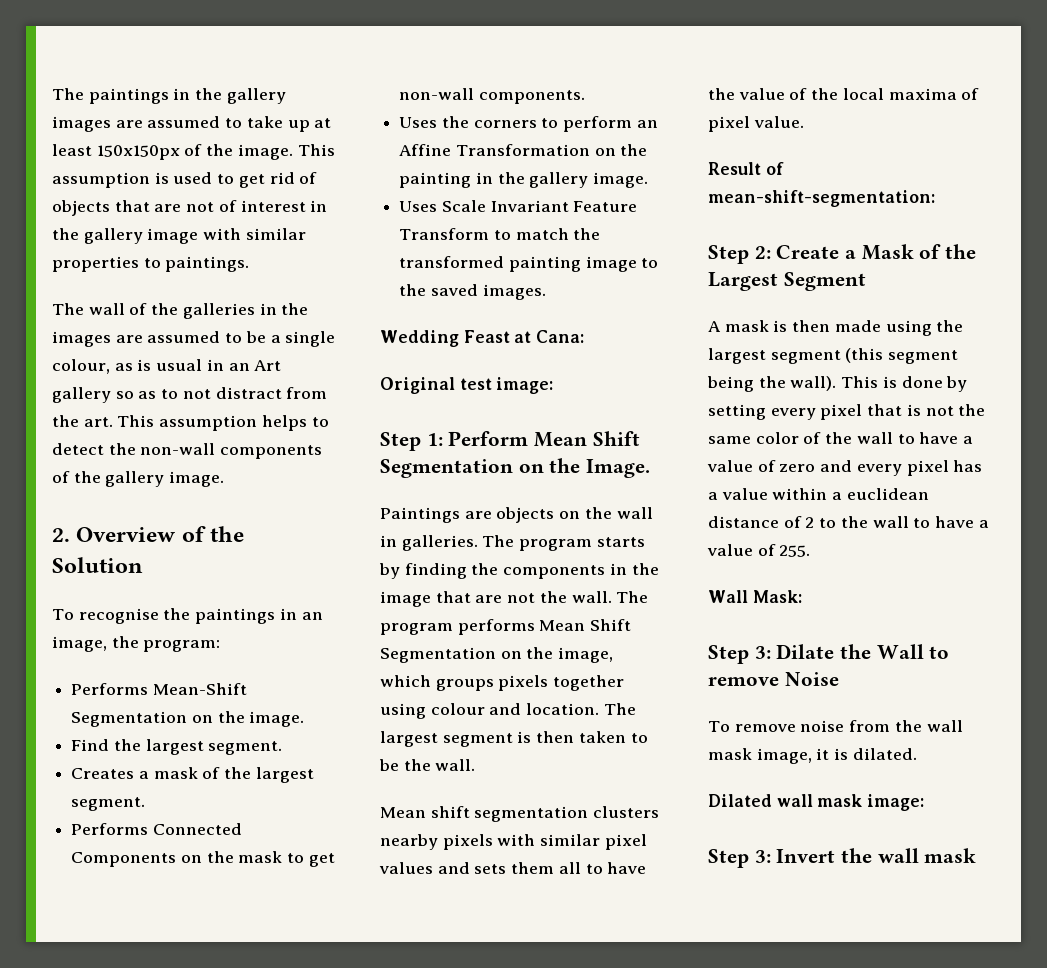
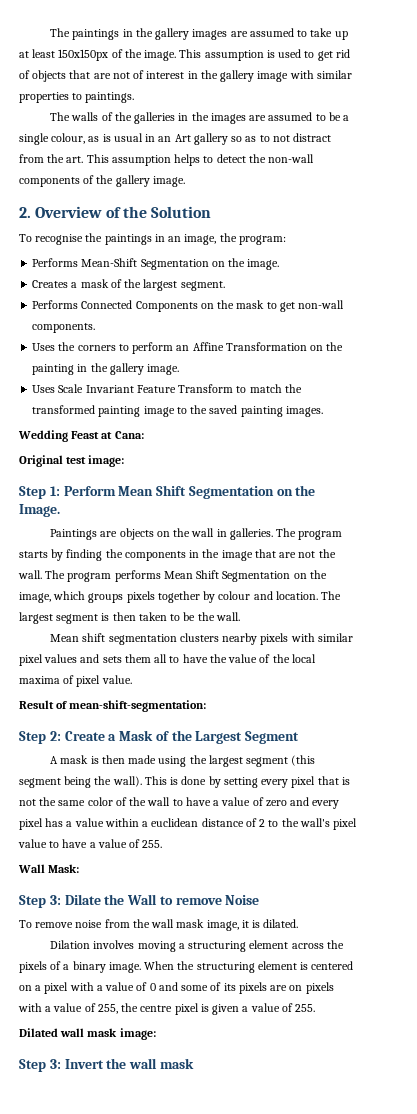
- The wall of the galleries in the images are assumed to be a single colour, as is usual in an Art gallery so as to not distract from the art. This assumption helps to detect the non-wall components of the gallery image.
+ The walls of the galleries in the images are assumed to be a single colour, as is usual in an Art gallery so as to not distract from the art. This assumption helps to detect the non-wall components of the gallery image.
- Find the largest segment.
- Uses Scale Invariant Feature Transform to match the transformed painting image to the saved images.
+ Uses Scale Invariant Feature Transform to match the transformed painting image to the saved painting images.
- The program performs Mean Shift Segmentation on the image, which groups pixels together using colour and location.
+ The program performs Mean Shift Segmentation on the image, which groups pixels together by colour and location.
- This is done by setting every pixel that is not the same color of the wall to have a value of zero and every pixel has a value within a euclidean distance of 2 to the wall to have a value of 255.
+ This is done by setting every pixel that is not the same color of the wall to have a value of zero and every pixel has a value within a euclidean distance of 2 to the wall's pixel value to have a value of 255.
+ Dilation involves moving a structuring element across the pixels of a binary image. When the structuring element is centered on a pixel with a value of 0 and some of its pixels are on pixels with a value of 255, the centre pixel is given a value of 255.

